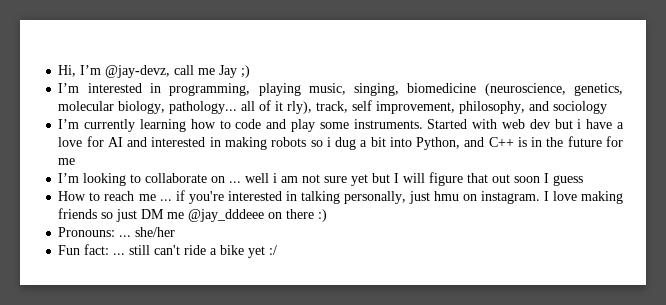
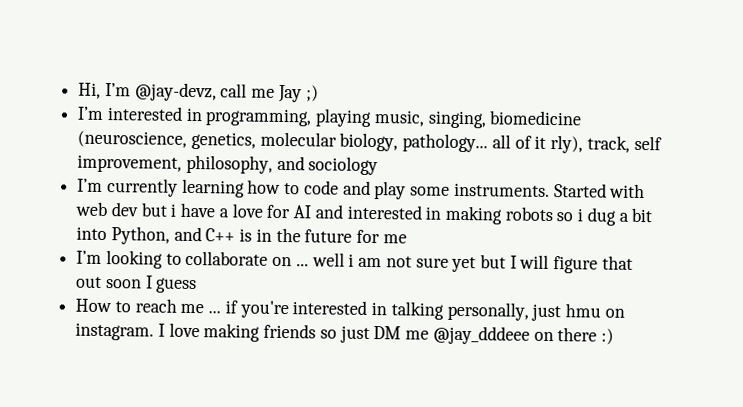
- Pronouns: ... she/her
- Fun fact: ... still can't ride a bike yet :/

